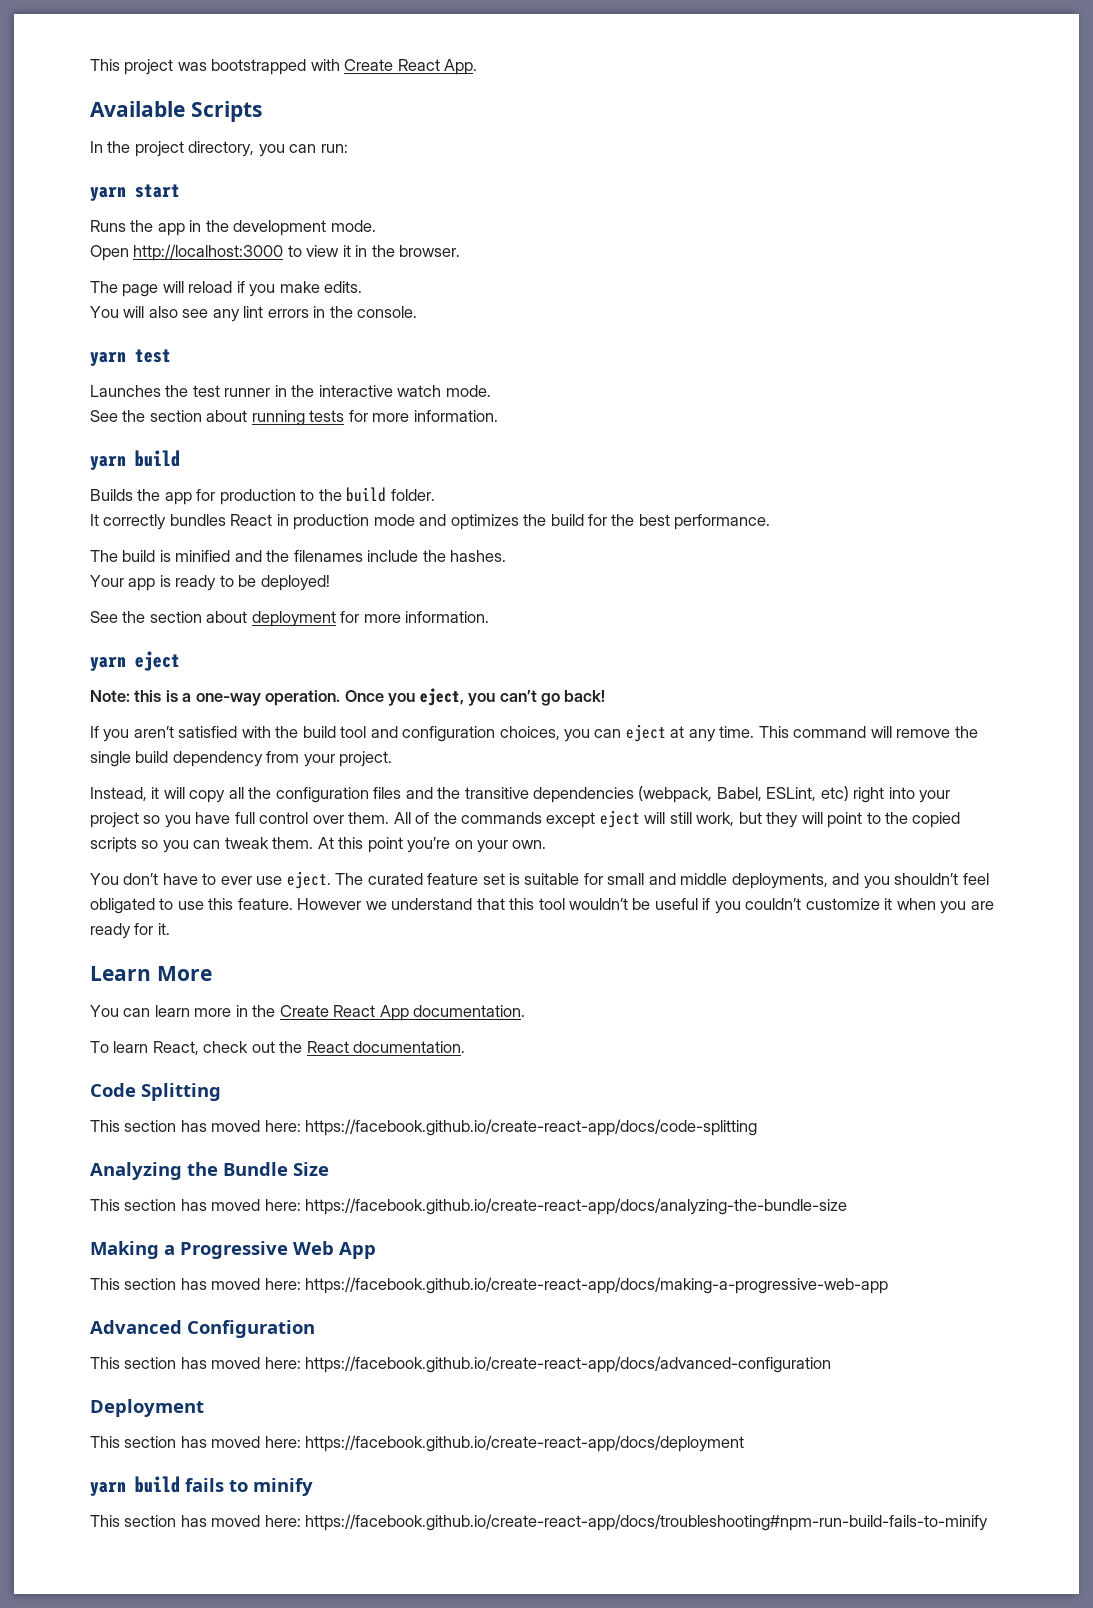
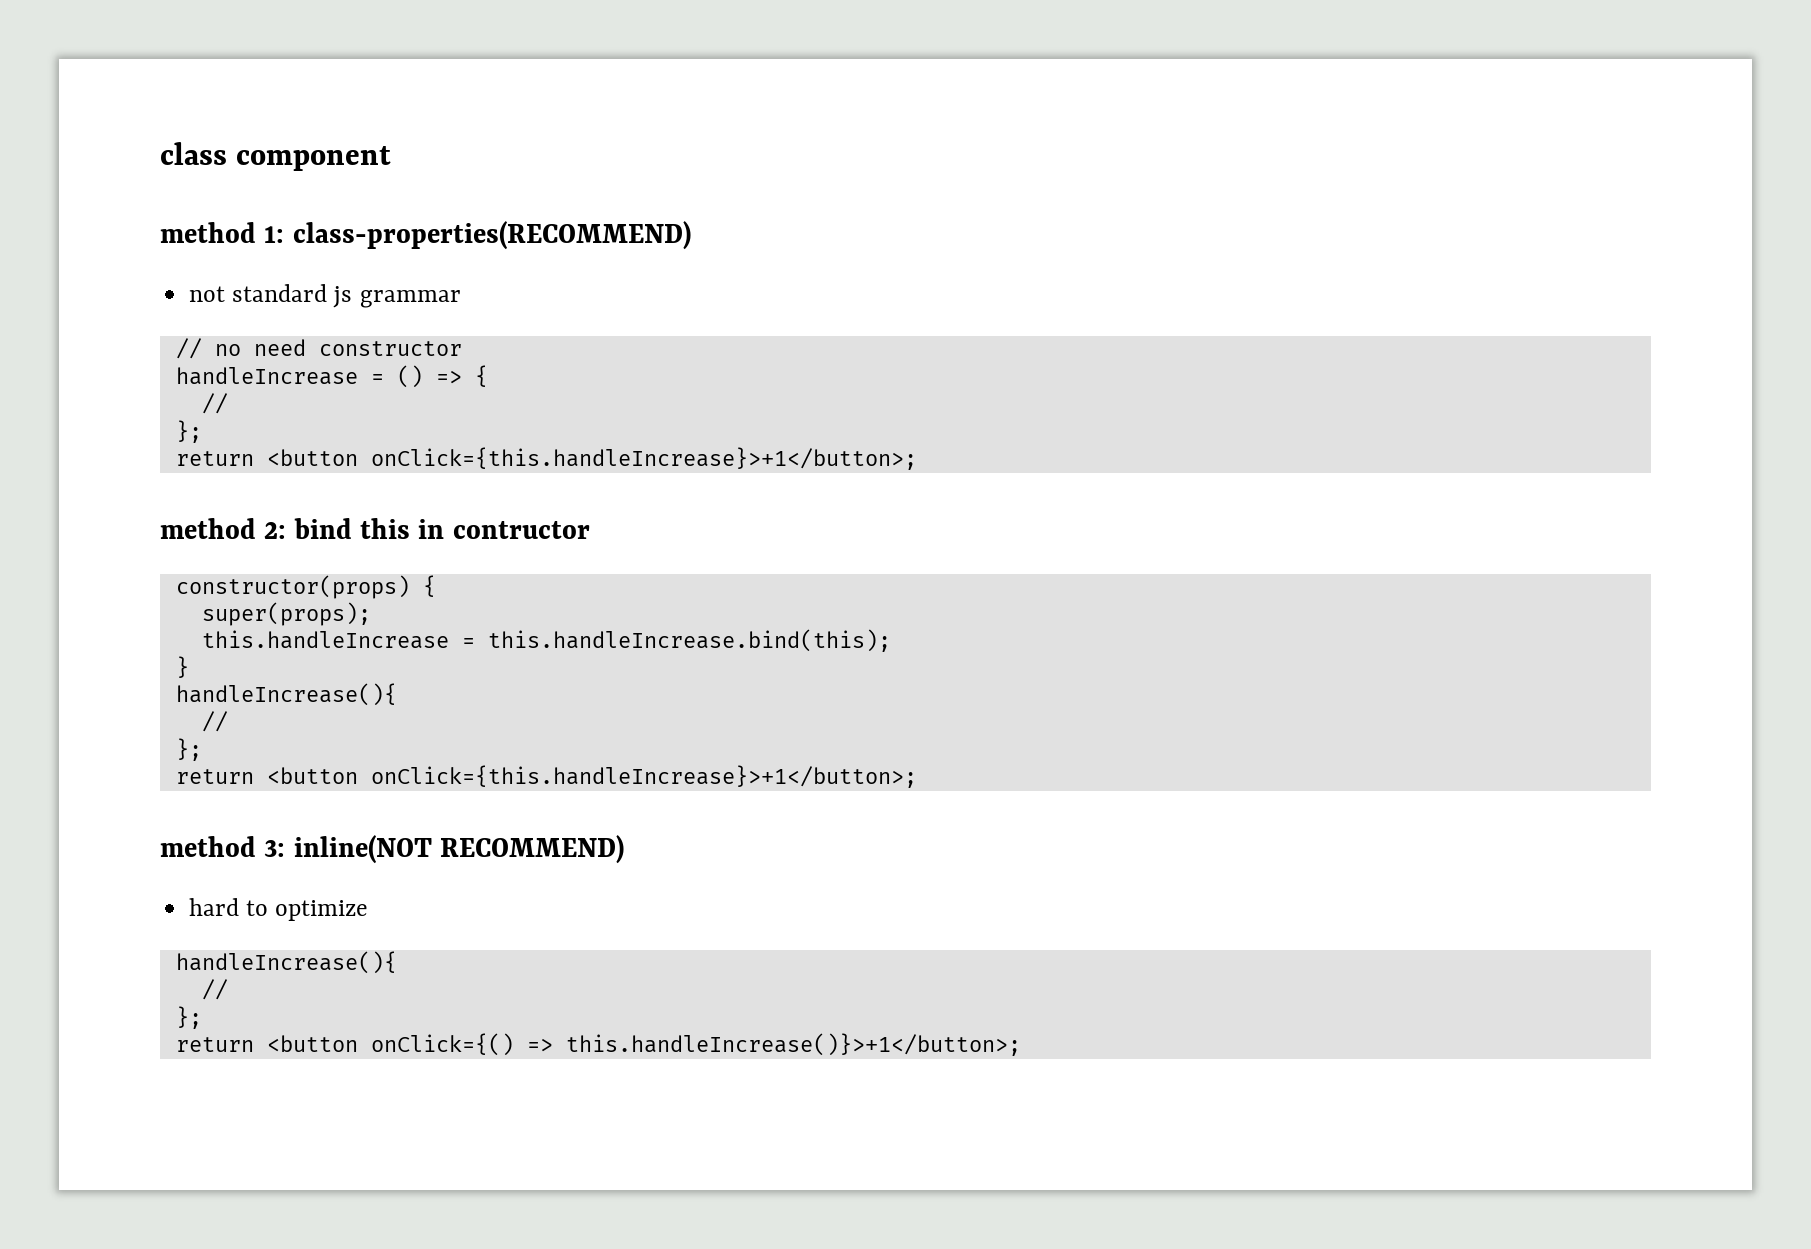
- This project was bootstrapped with Create React App.
- Available Scripts
- In the project directory, you can run:
- yarn start
- Runs the app in the development mode.
- Open http://localhost:3000 to view it in the browser.
- The page will reload if you make edits.
- You will also see any lint errors in the console.
- yarn test
- Launches the test runner in the interactive watch mode.
- See the section about running tests for more information.
- yarn build
- Builds the app for production to the build folder.
- It correctly bundles React in production mode and optimizes the build for the best performance.
- The build is minified and the filenames include the hashes.
- Your app is ready to be deployed!
- See the section about deployment for more information.
- yarn eject
- Note: this is a one-way operation. Once you eject, you can’t go back!
- If you aren’t satisfied with the build tool and configuration choices, you can eject at any time. This command will remove the single build dependency from your project.
- Instead, it will copy all the configuration files and the transitive dependencies (webpack, Babel, ESLint, etc) right into your project so you have full control over them. All of the commands except eject will still work, but they will point to the copied scripts so you can tweak them. At this point you’re on your own.
- You don’t have to ever use eject. The curated feature set is suitable for small and middle deployments, and you shouldn’t feel obligated to use this feature. However we understand that this tool wouldn’t be useful if you couldn’t customize it when you are ready for it.
- Learn More
- You can learn more in the Create React App documentation.
- To learn React, check out the React documentation.
- Code Splitting
- This section has moved here: https://facebook.github.io/create-react-app/docs/code-splitting
- Analyzing the Bundle Size
- This section has moved here: https://facebook.github.io/create-react-app/docs/analyzing-the-bundle-size
- Making a Progressive Web App
- This section has moved here: https://facebook.github.io/create-react-app/docs/making-a-progressive-web-app
- Advanced Configuration
- This section has moved here: https://facebook.github.io/create-react-app/docs/advanced-configuration
- Deployment
- This section has moved here: https://facebook.github.io/create-react-app/docs/deployment
- yarn build fails to minify
- This section has moved here: https://facebook.github.io/create-react-app/docs/troubleshooting#npm-run-build-fails-to-minify
+ class component
+ method 1: class-properties(RECOMMEND)
+ not standard js grammar
+ // no need constructor
+ handleIncrease = () => {
+ //
+ };
+ return <button onClick={this.handleIncrease}>+1</button>;
+ method 2: bind this in contructor
+ constructor(props) {
+ super(props);
+ this.handleIncrease = this.handleIncrease.bind(this);
+ }
+ handleIncrease(){
+ //
+ };
+ return <button onClick={this.handleIncrease}>+1</button>;
+ method 3: inline(NOT RECOMMEND)
+ hard to optimize
+ handleIncrease(){
+ //
+ };
+ return <button onClick={() => this.handleIncrease()}>+1</button>;

